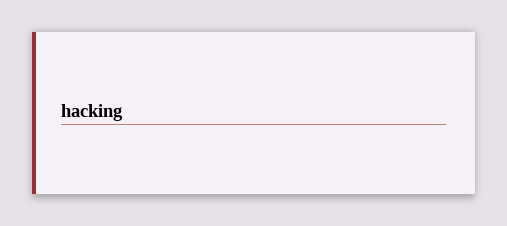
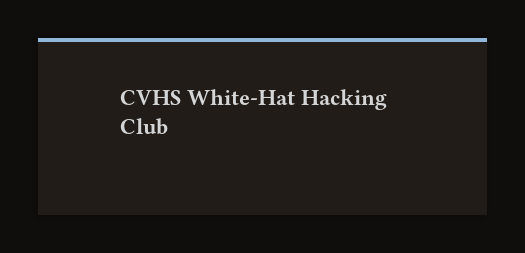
- hacking
+ CVHS White-Hat Hacking Club

